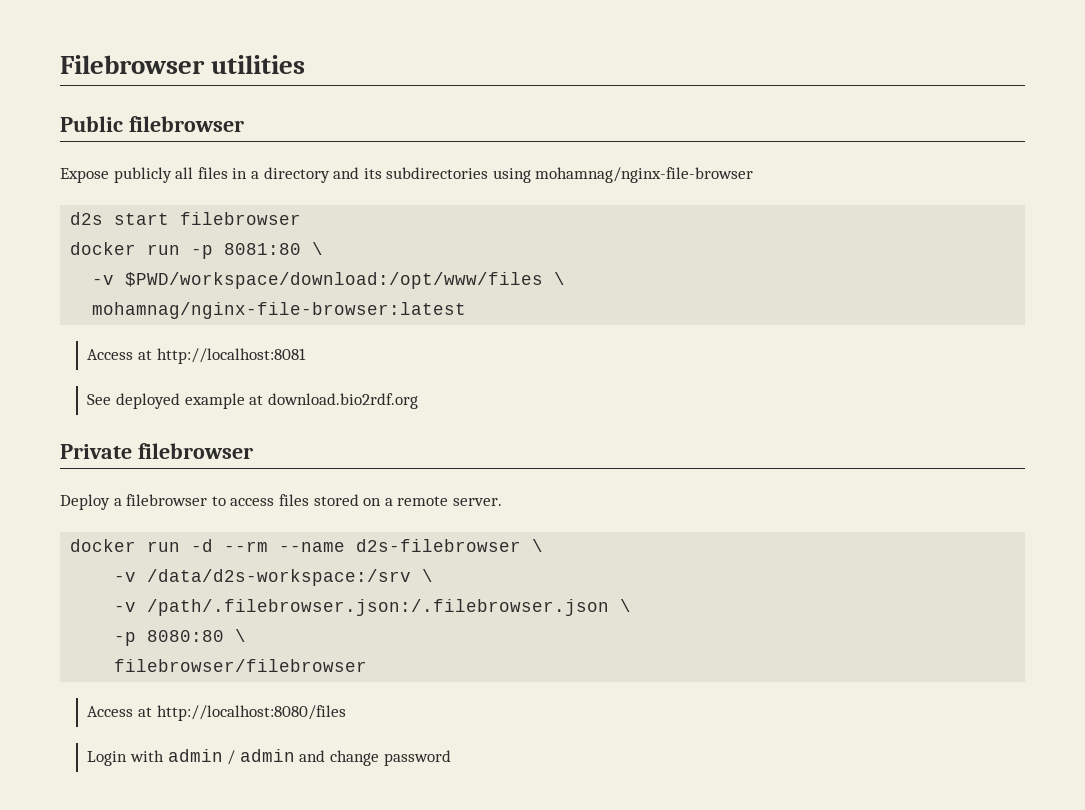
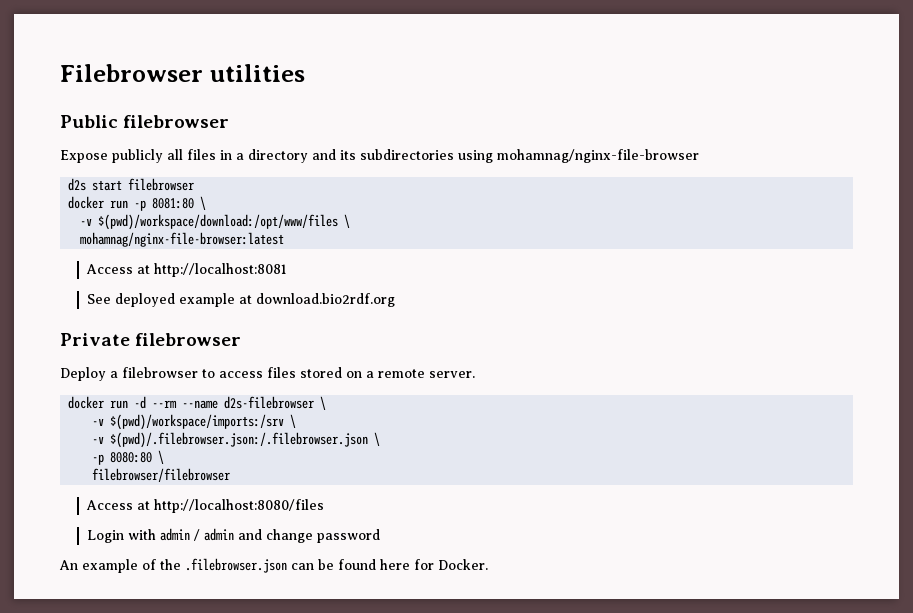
- -v $PWD/workspace/download:/opt/www/files \
+ -v $(pwd)/workspace/download:/opt/www/files \
- -v /data/d2s-workspace:/srv \
- -v /path/.filebrowser.json:/.filebrowser.json \
+ -v $(pwd)/workspace/imports:/srv \
+ -v $(pwd)/.filebrowser.json:/.filebrowser.json \
+ An example of the .filebrowser.json can be found here for Docker.

